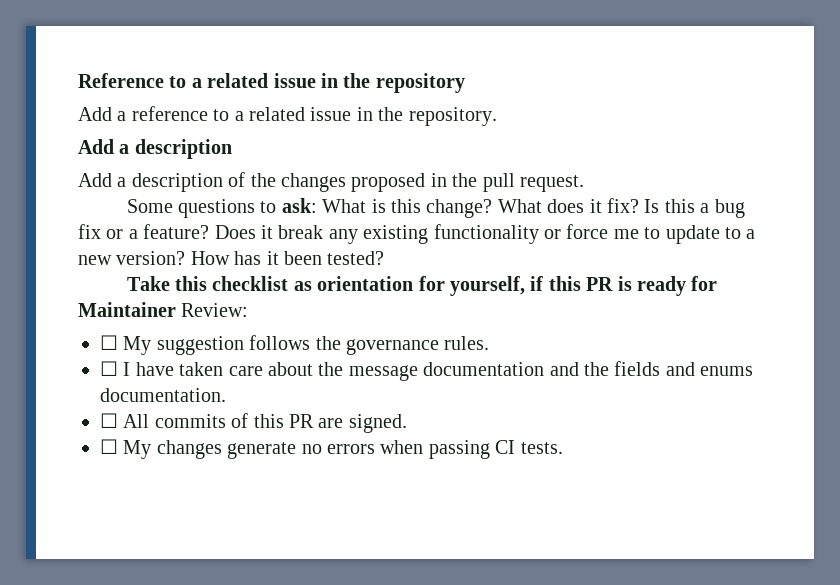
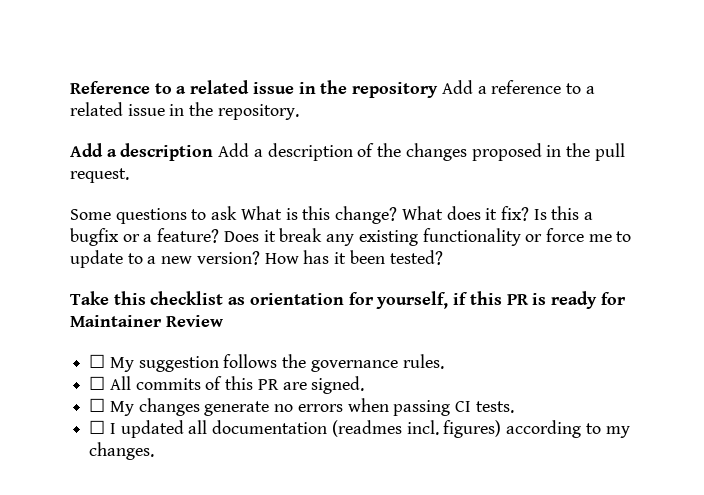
- Reference to a related issue in the repository
- Add a reference to a related issue in the repository.
- Add a description
- Add a description of the changes proposed in the pull request.
+ Reference to a related issue in the repository Add a reference to a related issue in the repository.
+ Add a description Add a description of the changes proposed in the pull request.
- Some questions to ask: What is this change?
+ Some questions to ask What is this change?
- Is this a bug fix or a feature?
+ Is this a bugfix or a feature?
- Take this checklist as orientation for yourself, if this PR is ready for Maintainer Review:
+ Take this checklist as orientation for yourself, if this PR is ready for Maintainer Review
- ☐ I have taken care about the message documentation and the fields and enums documentation.
+ ☐ I updated all documentation (readmes incl. figures) according to my changes.

